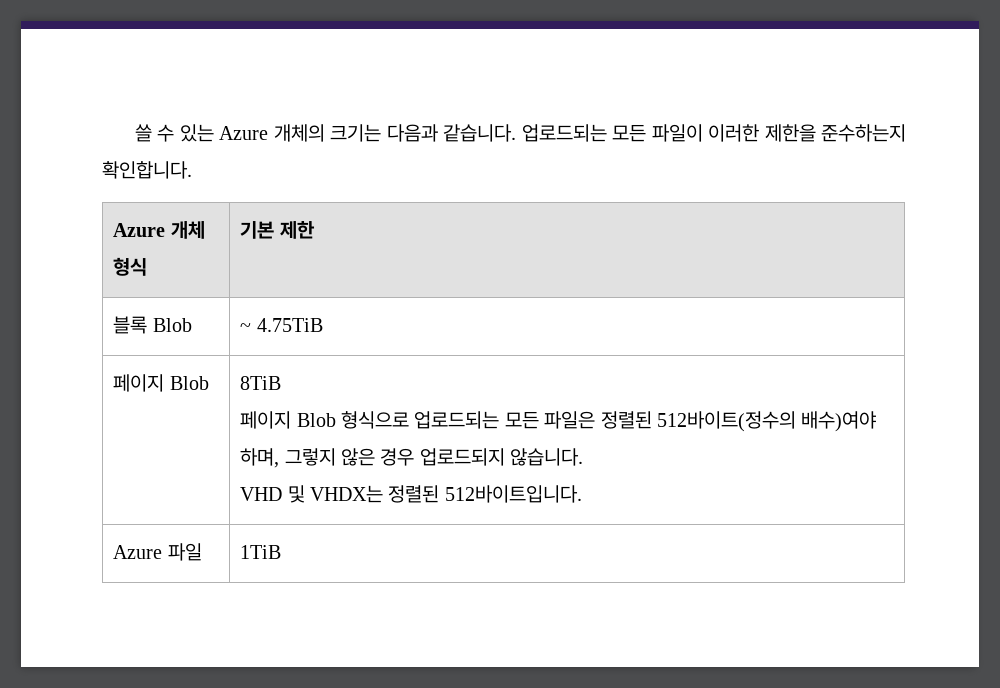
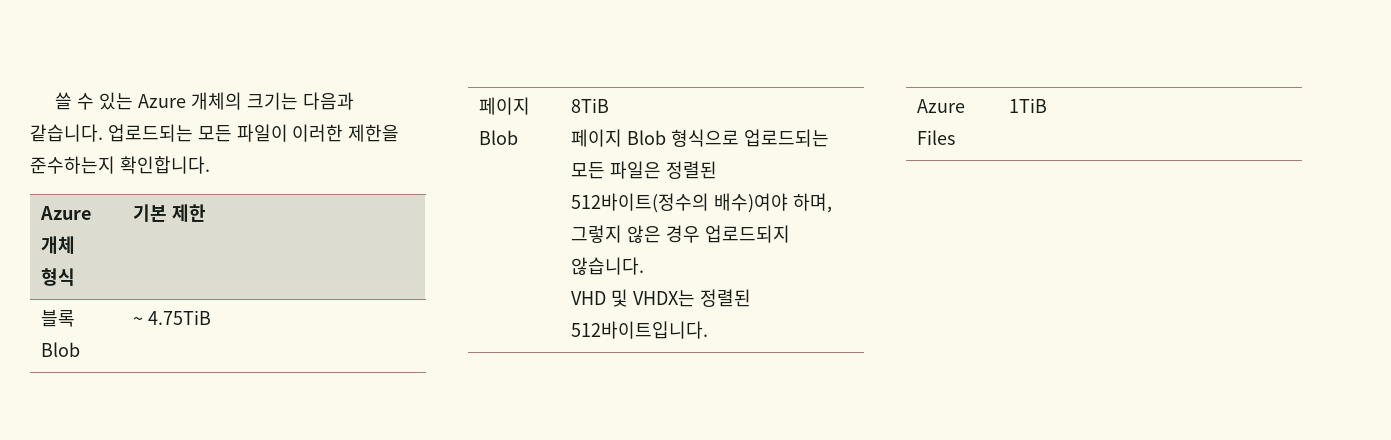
- Azure 파일 | 1TiB
+ Azure Files | 1TiB

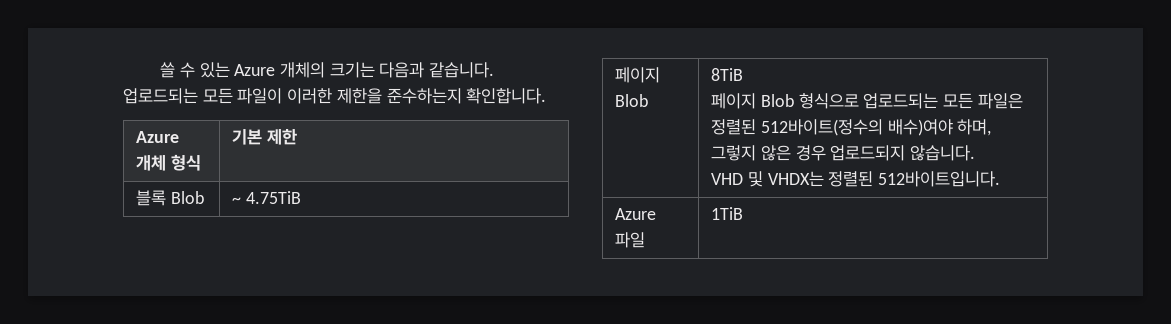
- Azure Files | 1TiB
+ Azure 파일 | 1TiB

